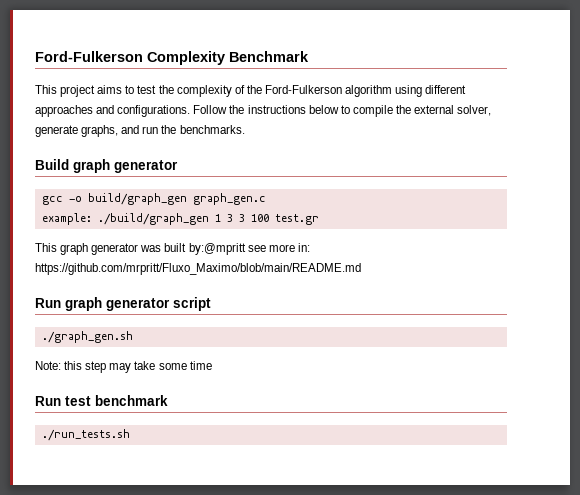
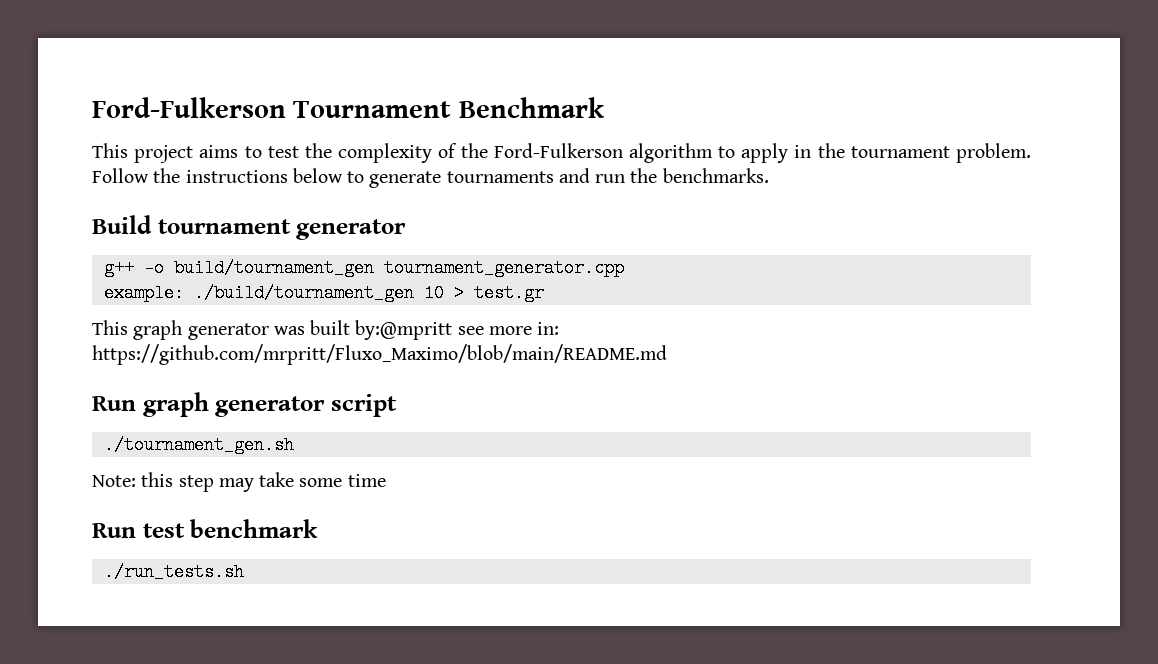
- Ford-Fulkerson Complexity Benchmark
+ Ford-Fulkerson Tournament Benchmark
- This project aims to test the complexity of the Ford-Fulkerson algorithm using different approaches and configurations.
+ This project aims to test the complexity of the Ford-Fulkerson algorithm to apply in the tournament problem.
- Follow the instructions below to compile the external solver, generate graphs, and run the benchmarks.
+ Follow the instructions below to generate tournaments and run the benchmarks.
- Build graph generator
+ Build tournament generator
- gcc -o build/graph_gen graph_gen.c
- example: ./build/graph_gen 1 3 3 100 test.gr
+ g++ -o build/tournament_gen tournament_generator.cpp
+ example: ./build/tournament_gen 10 > test.gr
- ./graph_gen.sh
+ ./tournament_gen.sh

